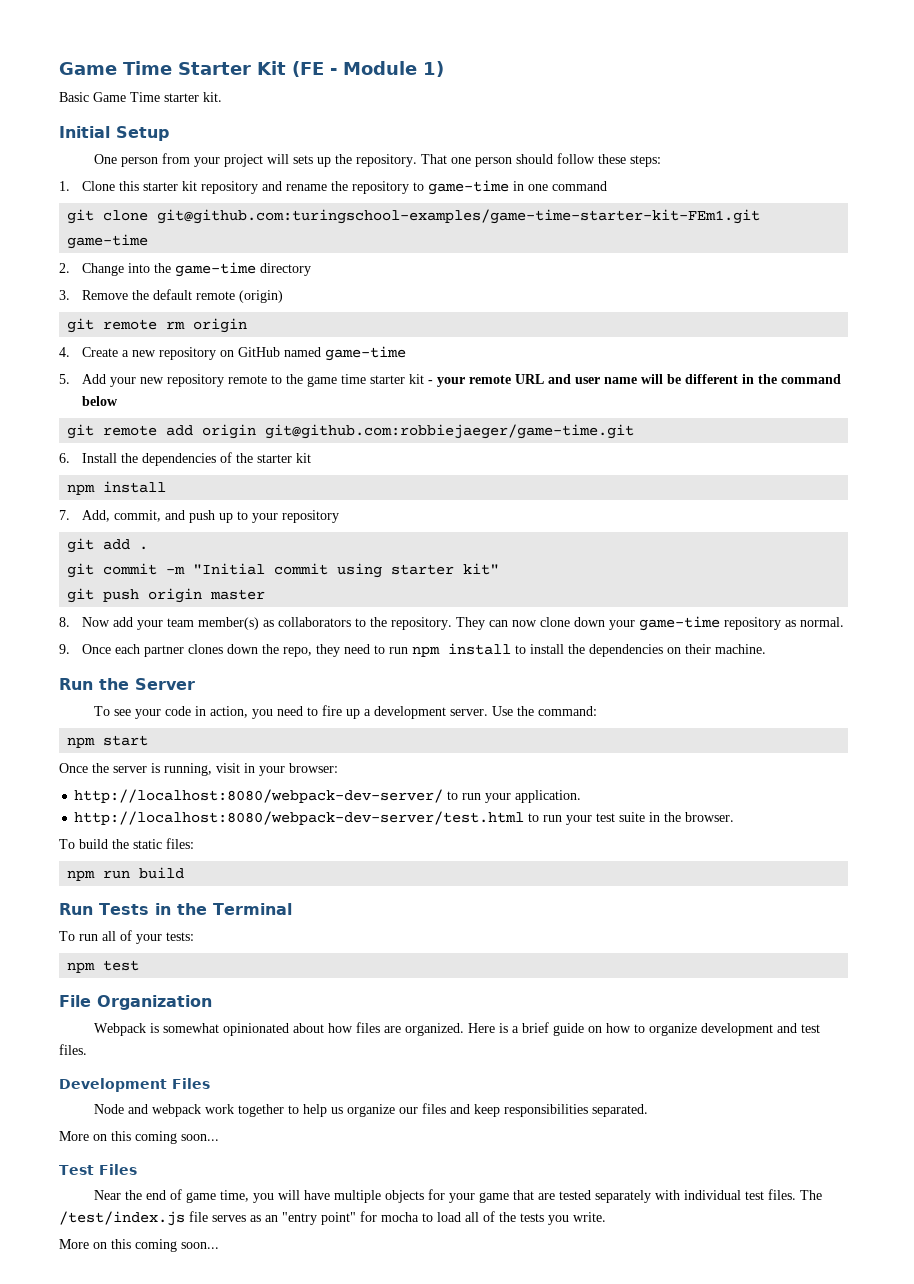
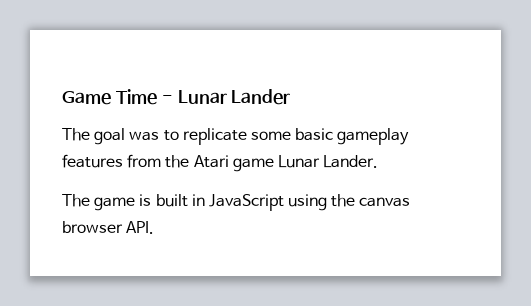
- Game Time Starter Kit (FE - Module 1)
- Basic Game Time starter kit.
- Initial Setup
- One person from your project will sets up the repository. That one person should follow these steps:
- 1. Clone this starter kit repository and rename the repository to game-time in one command
- git clone git@github.com:turingschool-examples/game-time-starter-kit-FEm1.git game-time
- 2. Change into the game-time directory
- 3. Remove the default remote (origin)
- git remote rm origin
- 4. Create a new repository on GitHub named game-time
- 5. Add your new repository remote to the game time starter kit - your remote URL and user name will be different in the command below
- git remote add origin git@github.com:robbiejaeger/game-time.git
- 6. Install the dependencies of the starter kit
- npm install
- 7. Add, commit, and push up to your repository
- git add .
- git commit -m "Initial commit using starter kit"
- git push origin master
- 8. Now add your team member(s) as collaborators to the repository. They can now clone down your game-time repository as normal.
- 9. Once each partner clones down the repo, they need to run npm install to install the dependencies on their machine.
- Run the Server
- To see your code in action, you need to fire up a development server. Use the command:
- npm start
- Once the server is running, visit in your browser:
- http://localhost:8080/webpack-dev-server/ to run your application.
- http://localhost:8080/webpack-dev-server/test.html to run your test suite in the browser.
- To build the static files:
- npm run build
- Run Tests in the Terminal
- To run all of your tests:
- npm test
- File Organization
- Webpack is somewhat opinionated about how files are organized. Here is a brief guide on how to organize development and test files.
- Development Files
- Node and webpack work together to help us organize our files and keep responsibilities separated.
- More on this coming soon...
- Test Files
- Near the end of game time, you will have multiple objects for your game that are tested separately with individual test files. The /test/index.js file serves as an "entry point" for mocha to load all of the tests you write.
- More on this coming soon...
+ Game Time - Lunar Lander
+ The goal was to replicate some basic gameplay features from the Atari game Lunar Lander.
+ The game is built in JavaScript using the canvas browser API.

